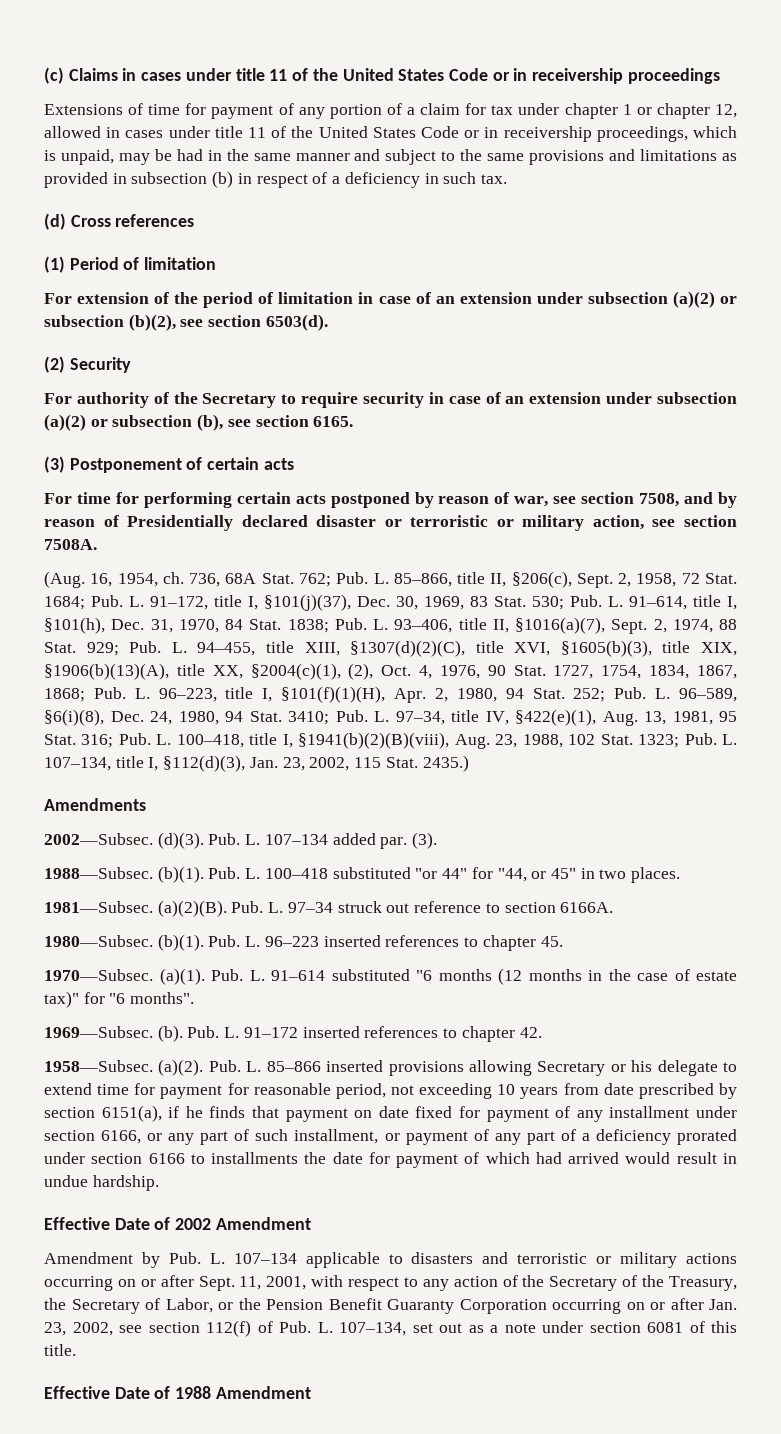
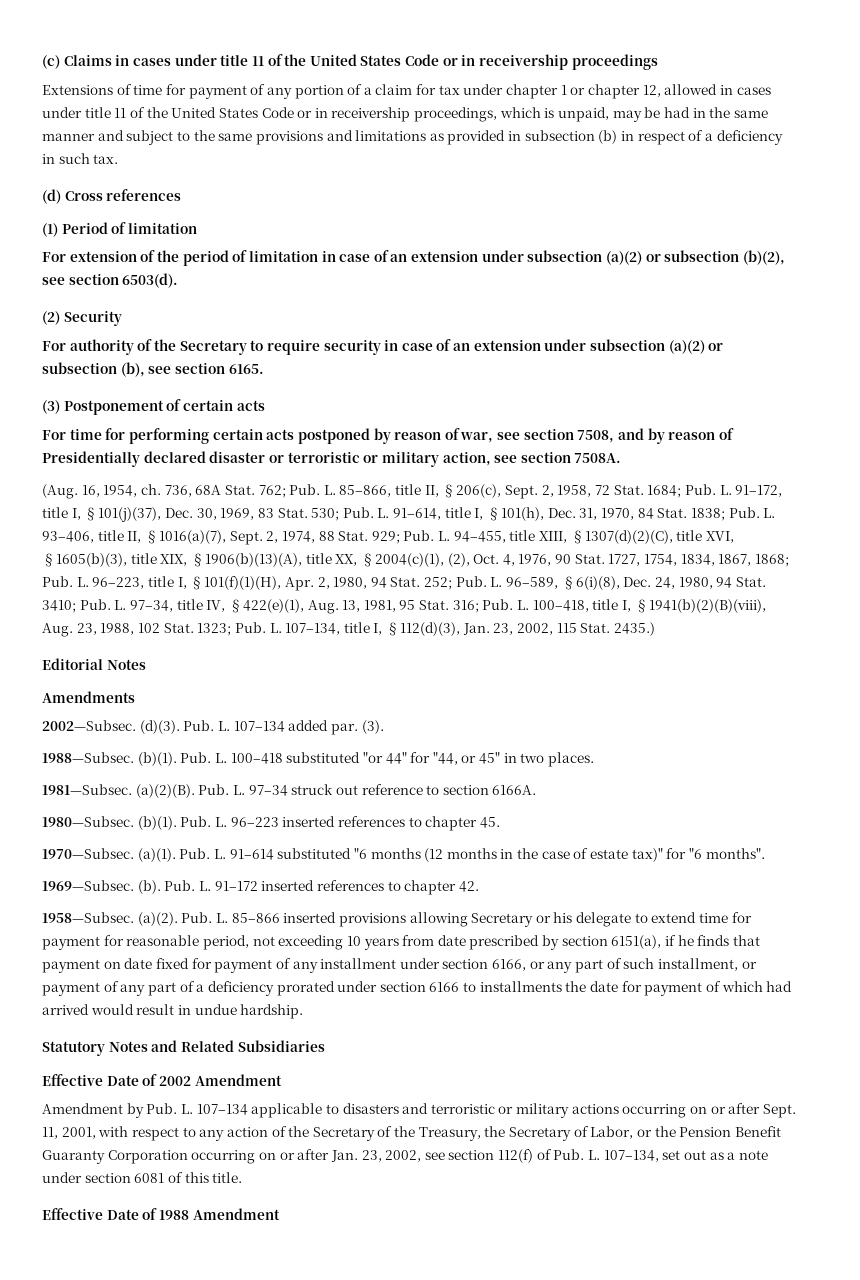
+ Editorial Notes
+ Statutory Notes and Related Subsidiaries

